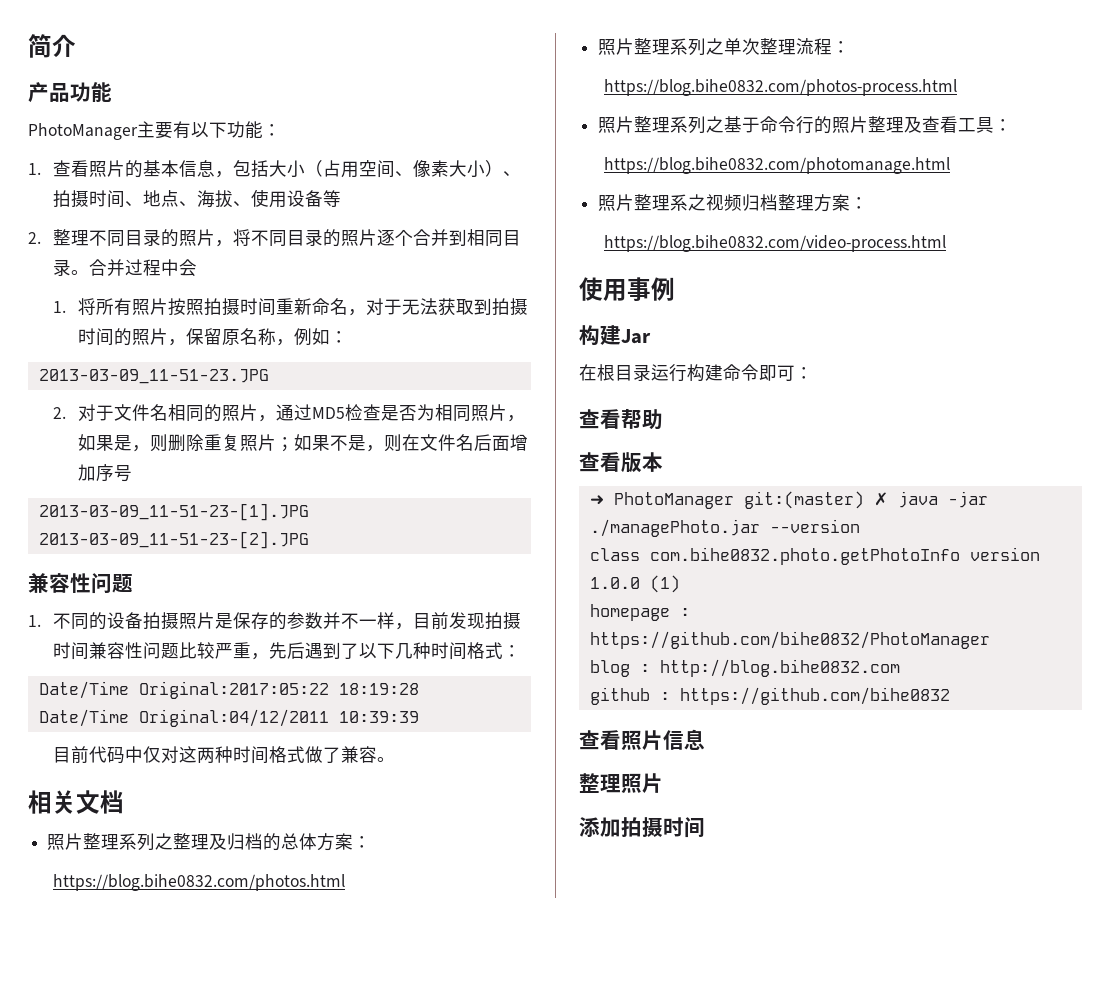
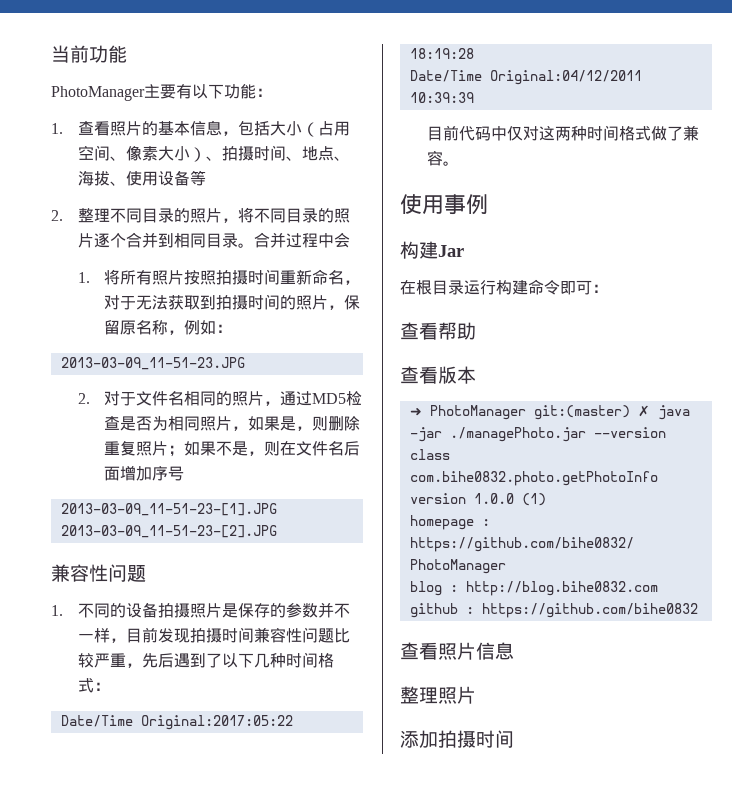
- 简介
- 产品功能
+ 当前功能
- 相关文档
- 照片整理系列之整理及归档的总体方案：
- https://blog.bihe0832.com/photos.html
- 照片整理系列之单次整理流程：
- https://blog.bihe0832.com/photos-process.html
- 照片整理系列之基于命令行的照片整理及查看工具：
- https://blog.bihe0832.com/photomanage.html
- 照片整理系之视频归档整理方案：
- https://blog.bihe0832.com/video-process.html

